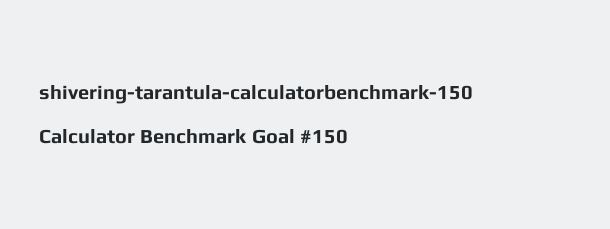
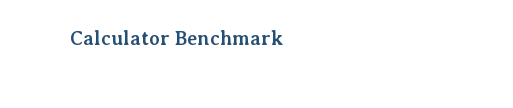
- shivering-tarantula-calculatorbenchmark-150
- Calculator Benchmark Goal #150
+ Calculator Benchmark

